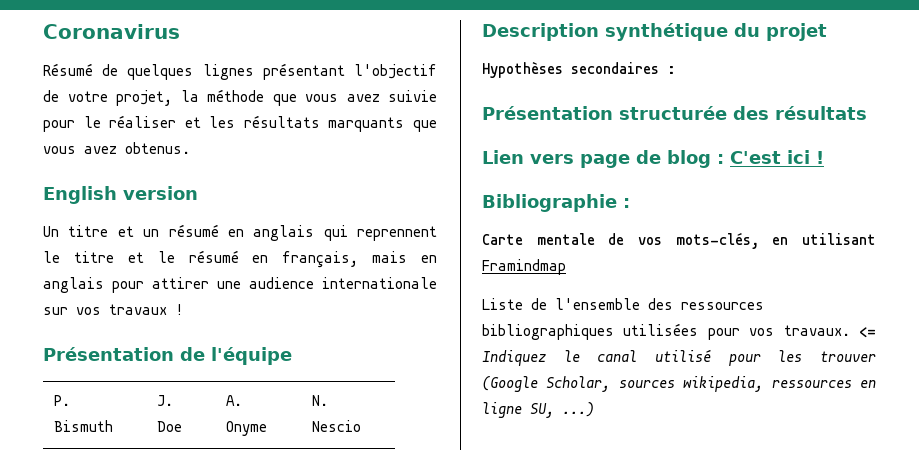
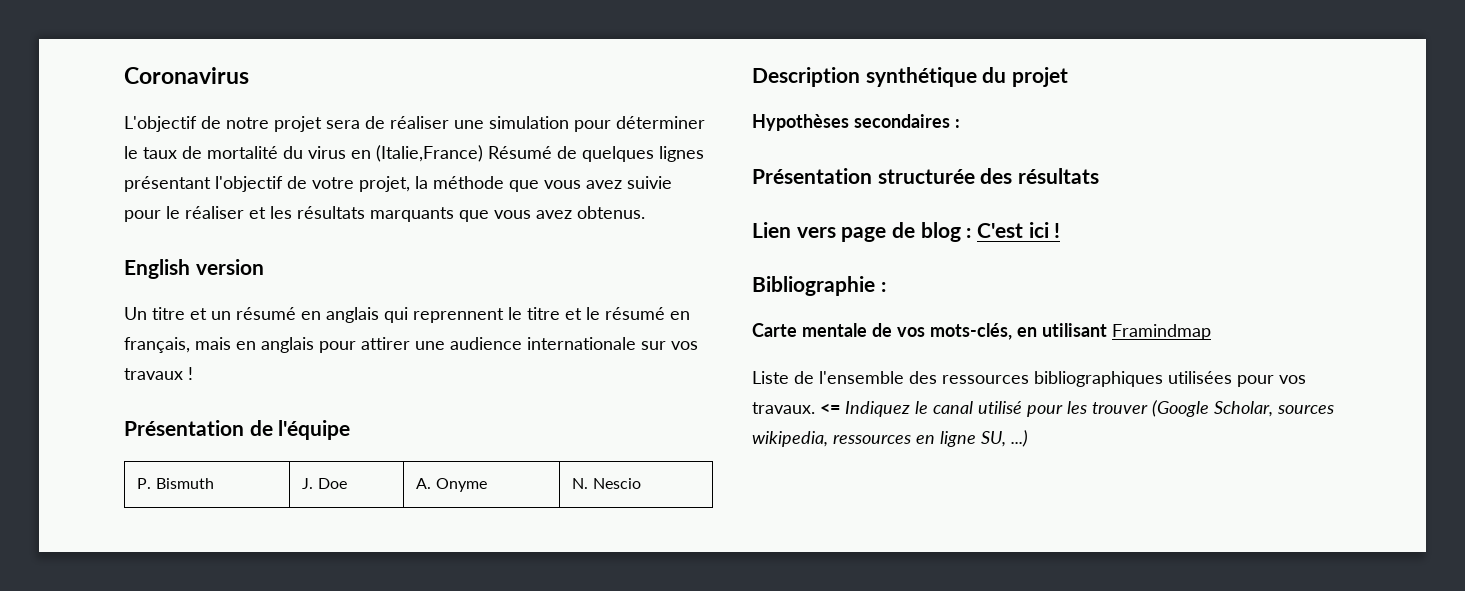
- Résumé de quelques lignes présentant l'objectif de votre projet, la méthode que vous avez suivie pour le réaliser et les résultats marquants que vous avez obtenus.
+ L'objectif de notre projet sera de réaliser une simulation pour déterminer le taux de mortalité du virus en (Italie,France) Résumé de quelques lignes présentant l'objectif de votre projet, la méthode que vous avez suivie pour le réaliser et les résultats marquants que vous avez obtenus.

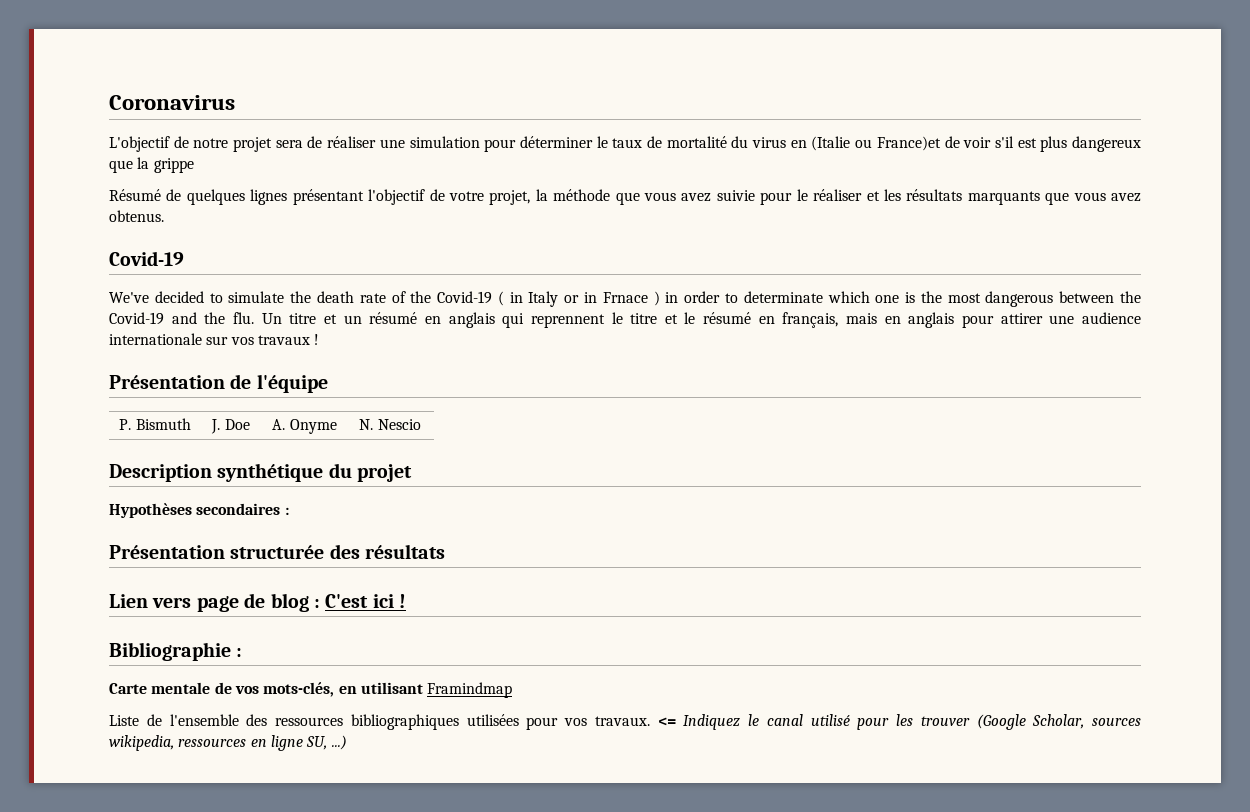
- L'objectif de notre projet sera de réaliser une simulation pour déterminer le taux de mortalité du virus en (Italie,France) Résumé de quelques lignes présentant l'objectif de votre projet, la méthode que vous avez suivie pour le réaliser et les résultats marquants que vous avez obtenus.
- English version
- Un titre et un résumé en anglais qui reprennent le titre et le résumé en français, mais en anglais pour attirer une audience internationale sur vos travaux !
+ L'objectif de notre projet sera de réaliser une simulation pour déterminer le taux de mortalité du virus en (Italie ou France)et de voir s'il est plus dangereux que la grippe
+ Résumé de quelques lignes présentant l'objectif de votre projet, la méthode que vous avez suivie pour le réaliser et les résultats marquants que vous avez obtenus.
+ Covid-19
+ We've decided to simulate the death rate of the Covid-19 ( in Italy or in Frnace ) in order to determinate which one is the most dangerous between the Covid-19 and the flu. Un titre et un résumé en anglais qui reprennent le titre et le résumé en français, mais en anglais pour attirer une audience internationale sur vos travaux !

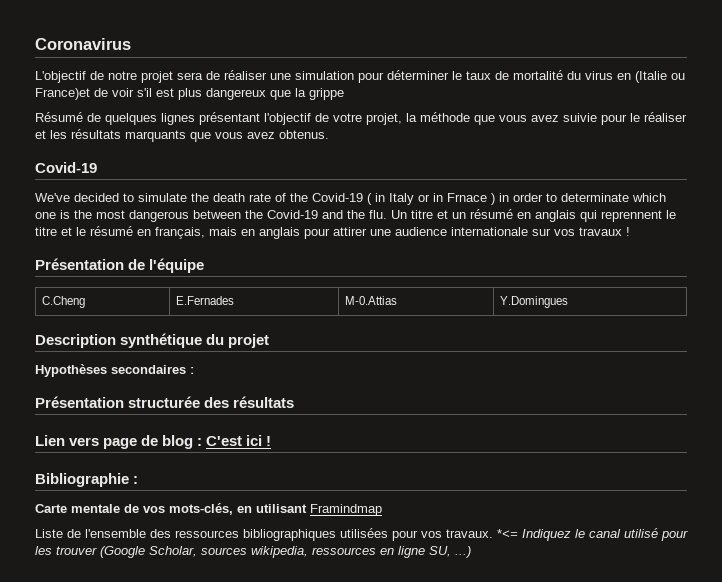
- P. Bismuth | J. Doe | A. Onyme | N. Nescio
+ C.Cheng | E.Fernades | M-0.Attias | Y.Domingues
- <= Indiquez le canal utilisé pour les trouver (Google Scholar, sources wikipedia, ressources en ligne SU, ...)
+ *<= Indiquez le canal utilisé pour les trouver (Google Scholar, sources wikipedia, ressources en ligne SU, ...)

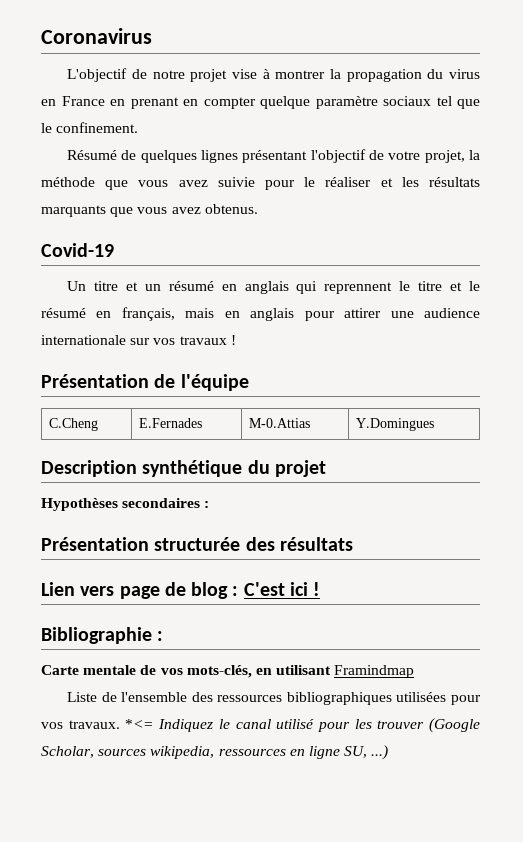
- L'objectif de notre projet sera de réaliser une simulation pour déterminer le taux de mortalité du virus en (Italie ou France)et de voir s'il est plus dangereux que la grippe
+ L'objectif de notre projet vise à montrer la propagation du virus en France en prenant en compter quelque paramètre sociaux tel que le confinement.
- We've decided to simulate the death rate of the Covid-19 ( in Italy or in Frnace ) in order to determinate which one is the most dangerous between the Covid-19 and the flu.

